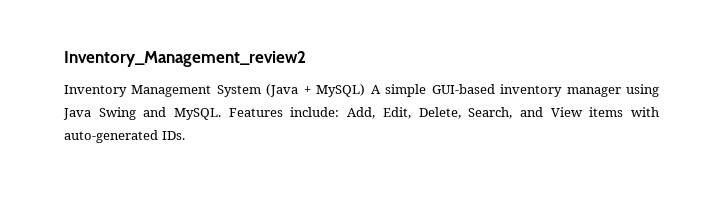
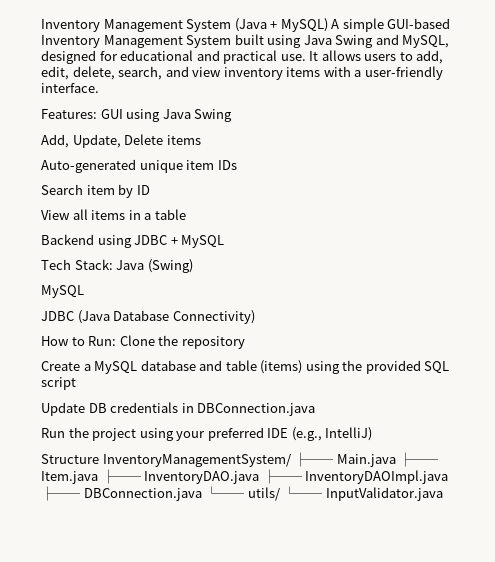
- Inventory_Management_review2
- Inventory Management System (Java + MySQL) A simple GUI-based inventory manager using Java Swing and MySQL. Features include: Add, Edit, Delete, Search, and View items with auto-generated IDs.
+ Inventory Management System (Java + MySQL) A simple GUI-based Inventory Management System built using Java Swing and MySQL, designed for educational and practical use. It allows users to add, edit, delete, search, and view inventory items with a user-friendly interface.
+ Features: GUI using Java Swing
+ Add, Update, Delete items
+ Auto-generated unique item IDs
+ Search item by ID
+ View all items in a table
+ Backend using JDBC + MySQL
+ Tech Stack: Java (Swing)
+ MySQL
+ JDBC (Java Database Connectivity)
+ How to Run: Clone the repository
+ Create a MySQL database and table (items) using the provided SQL script
+ Update DB credentials in DBConnection.java
+ Run the project using your preferred IDE (e.g., IntelliJ)
+ Structure InventoryManagementSystem/ ├── Main.java ├── Item.java ├── InventoryDAO.java ├── InventoryDAOImpl.java ├── DBConnection.java └── utils/ └── InputValidator.java

